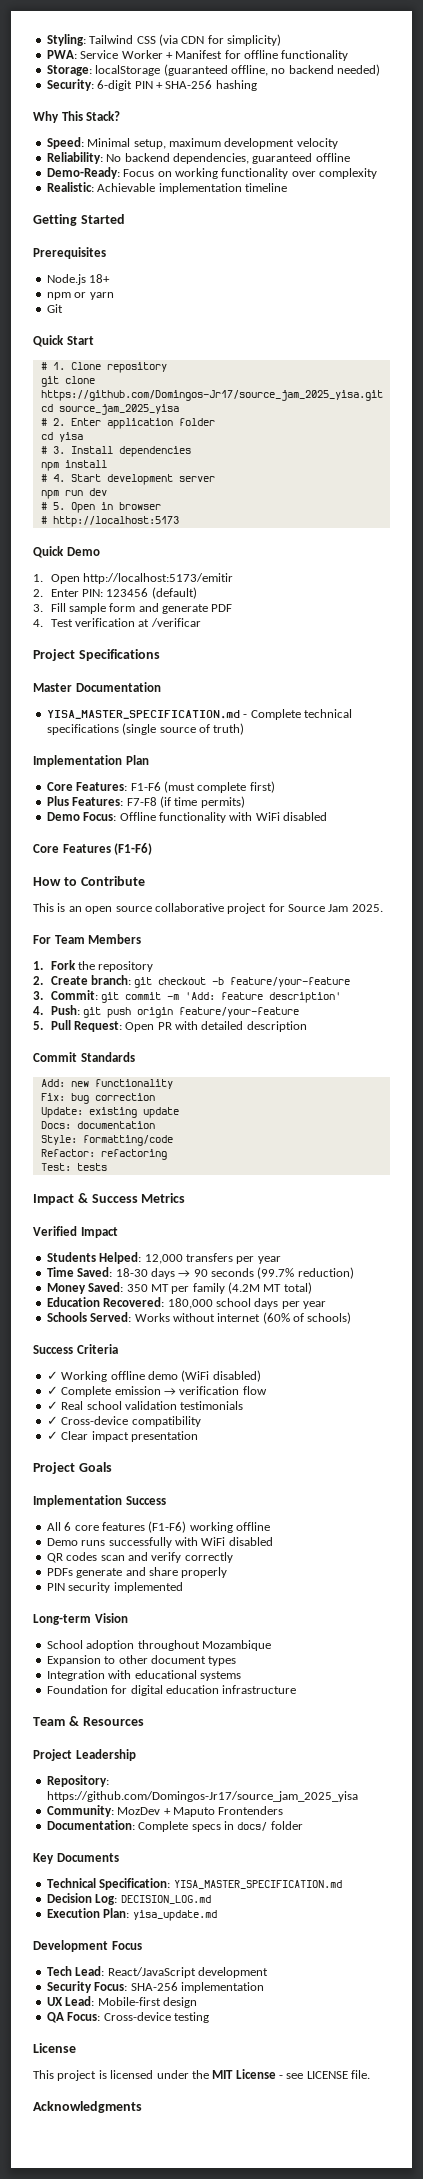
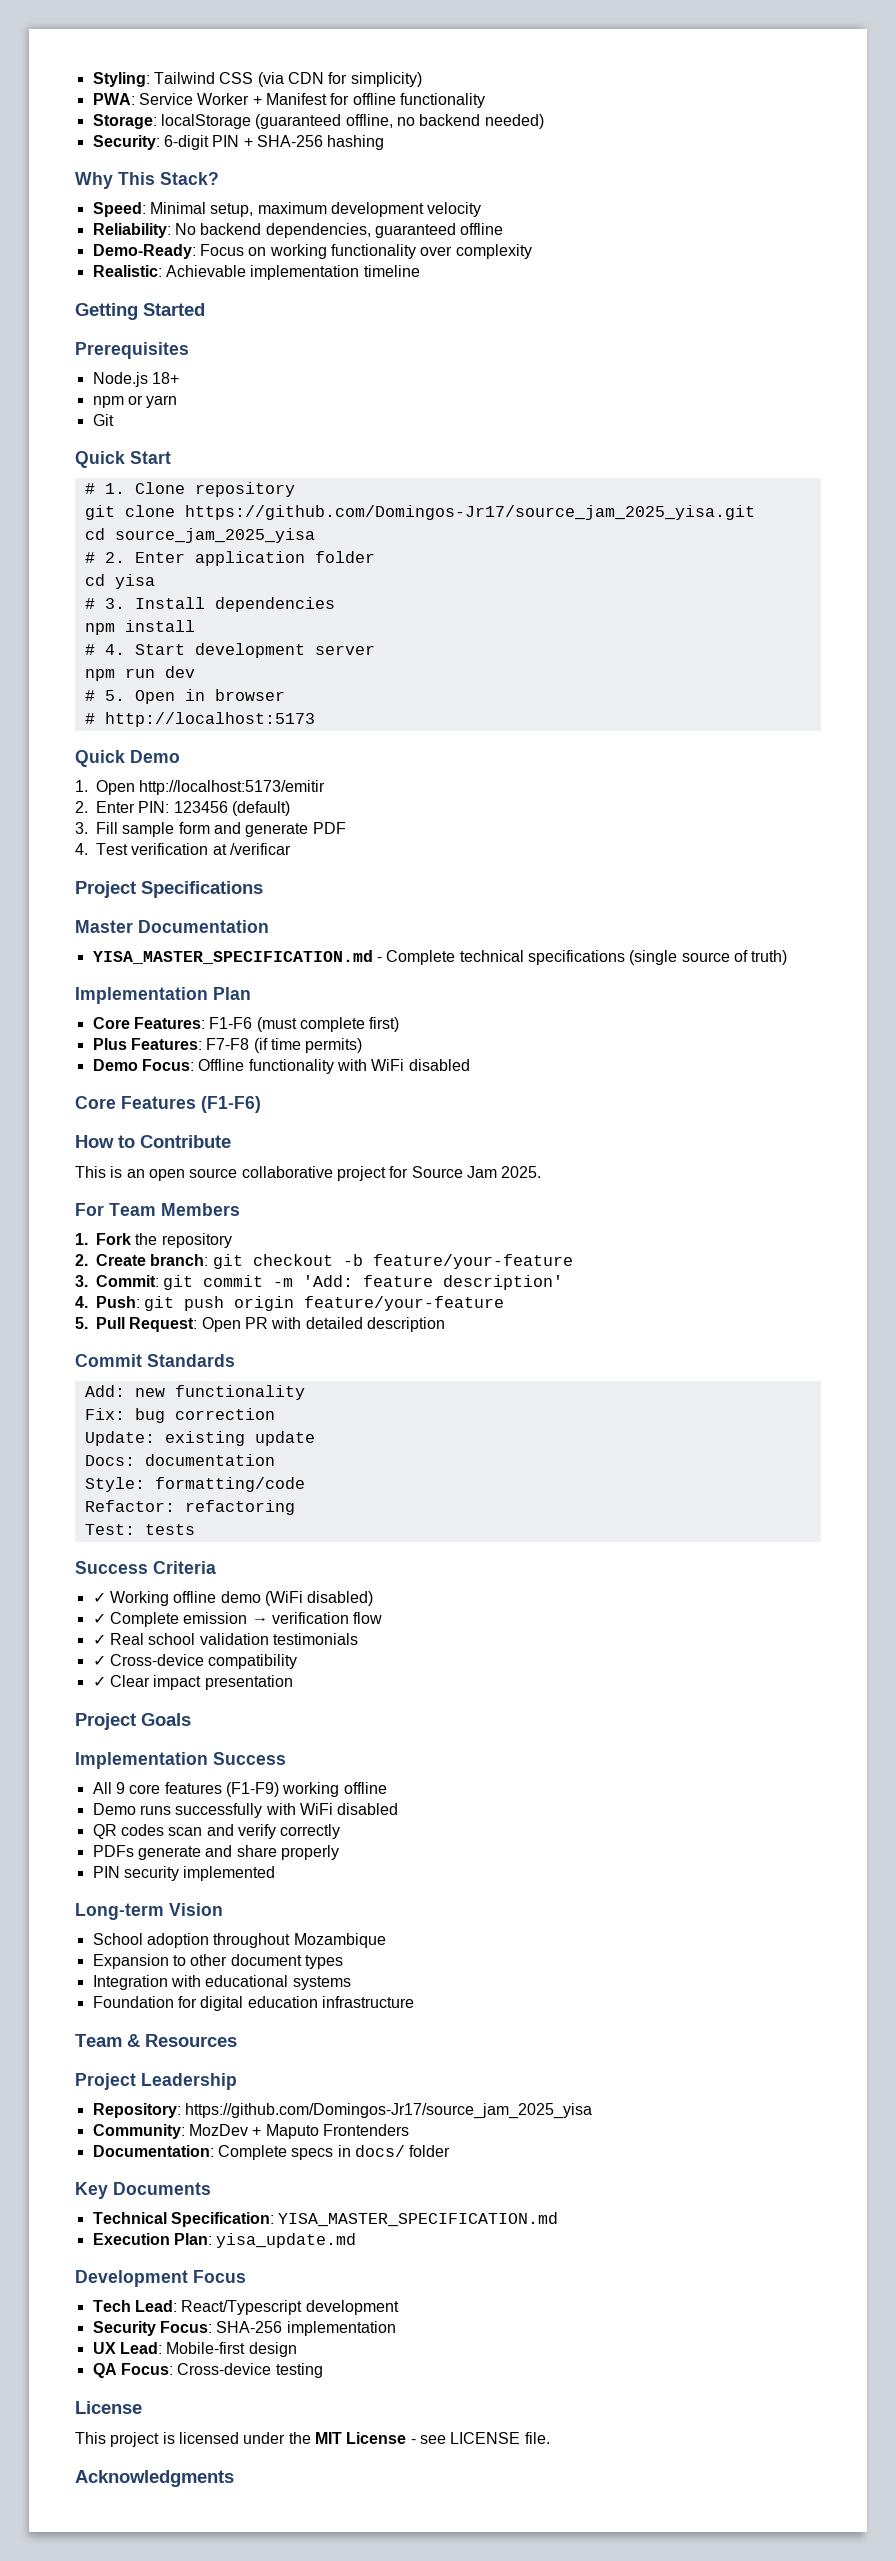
- Impact & Success Metrics
- Verified Impact
- Students Helped: 12,000 transfers per year
- Time Saved: 18-30 days → 90 seconds (99.7% reduction)
- Money Saved: 350 MT per family (4.2M MT total)
- Education Recovered: 180,000 school days per year
- Schools Served: Works without internet (60% of schools)
- All 6 core features (F1-F6) working offline
+ All 9 core features (F1-F9) working offline
- Decision Log: DECISION_LOG.md
- Tech Lead: React/JavaScript development
+ Tech Lead: React/Typescript development

